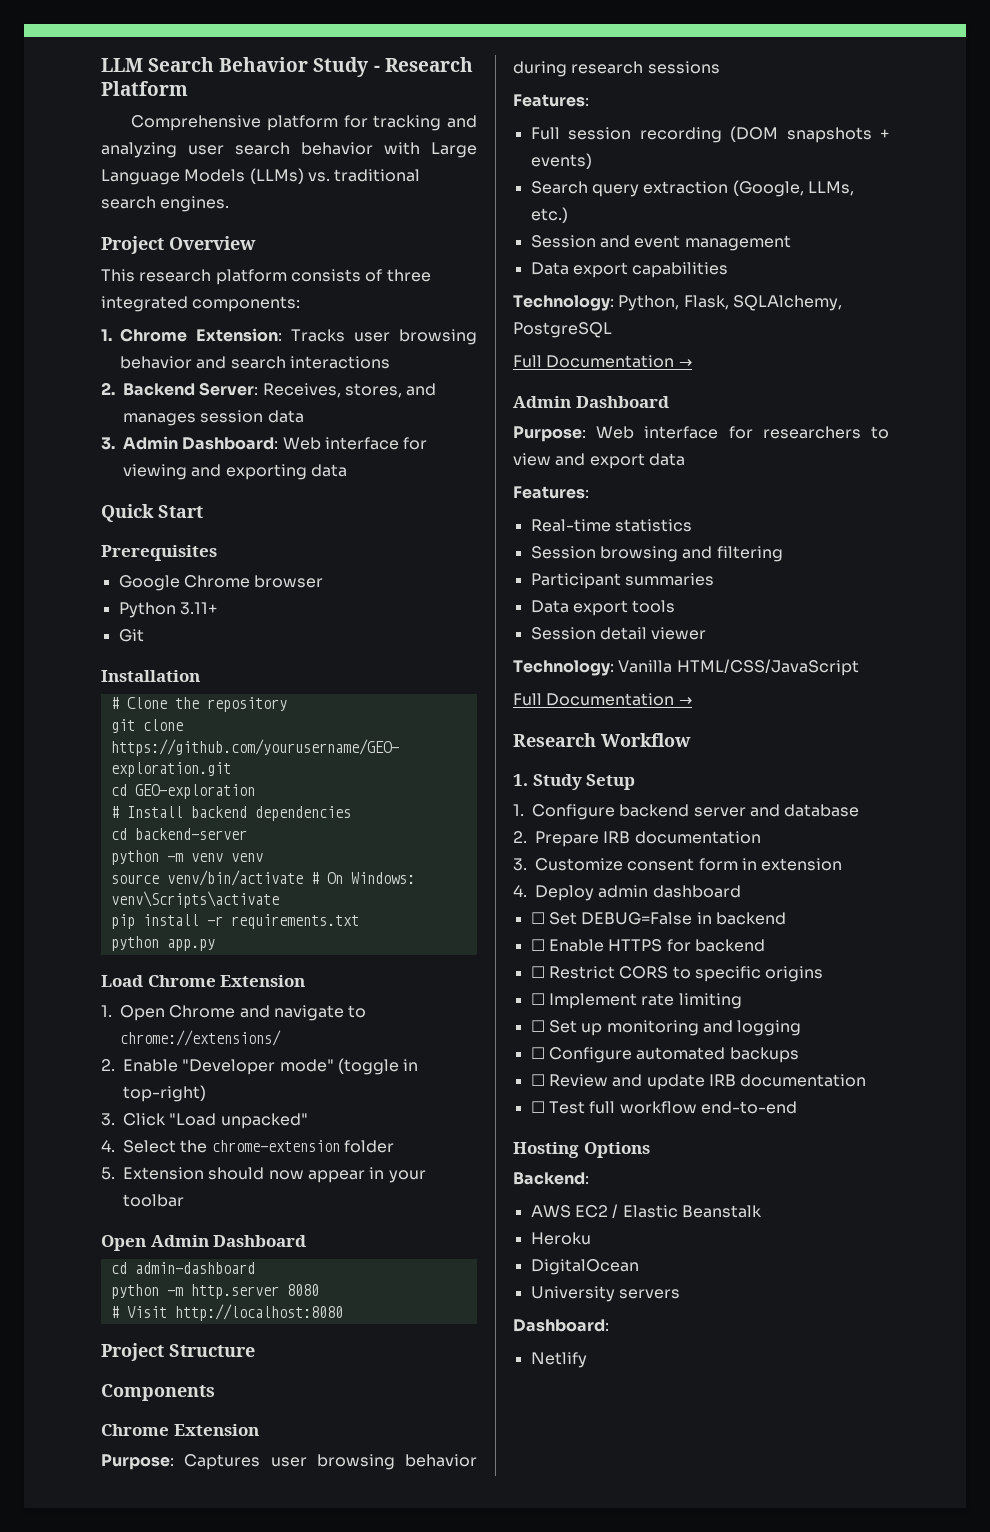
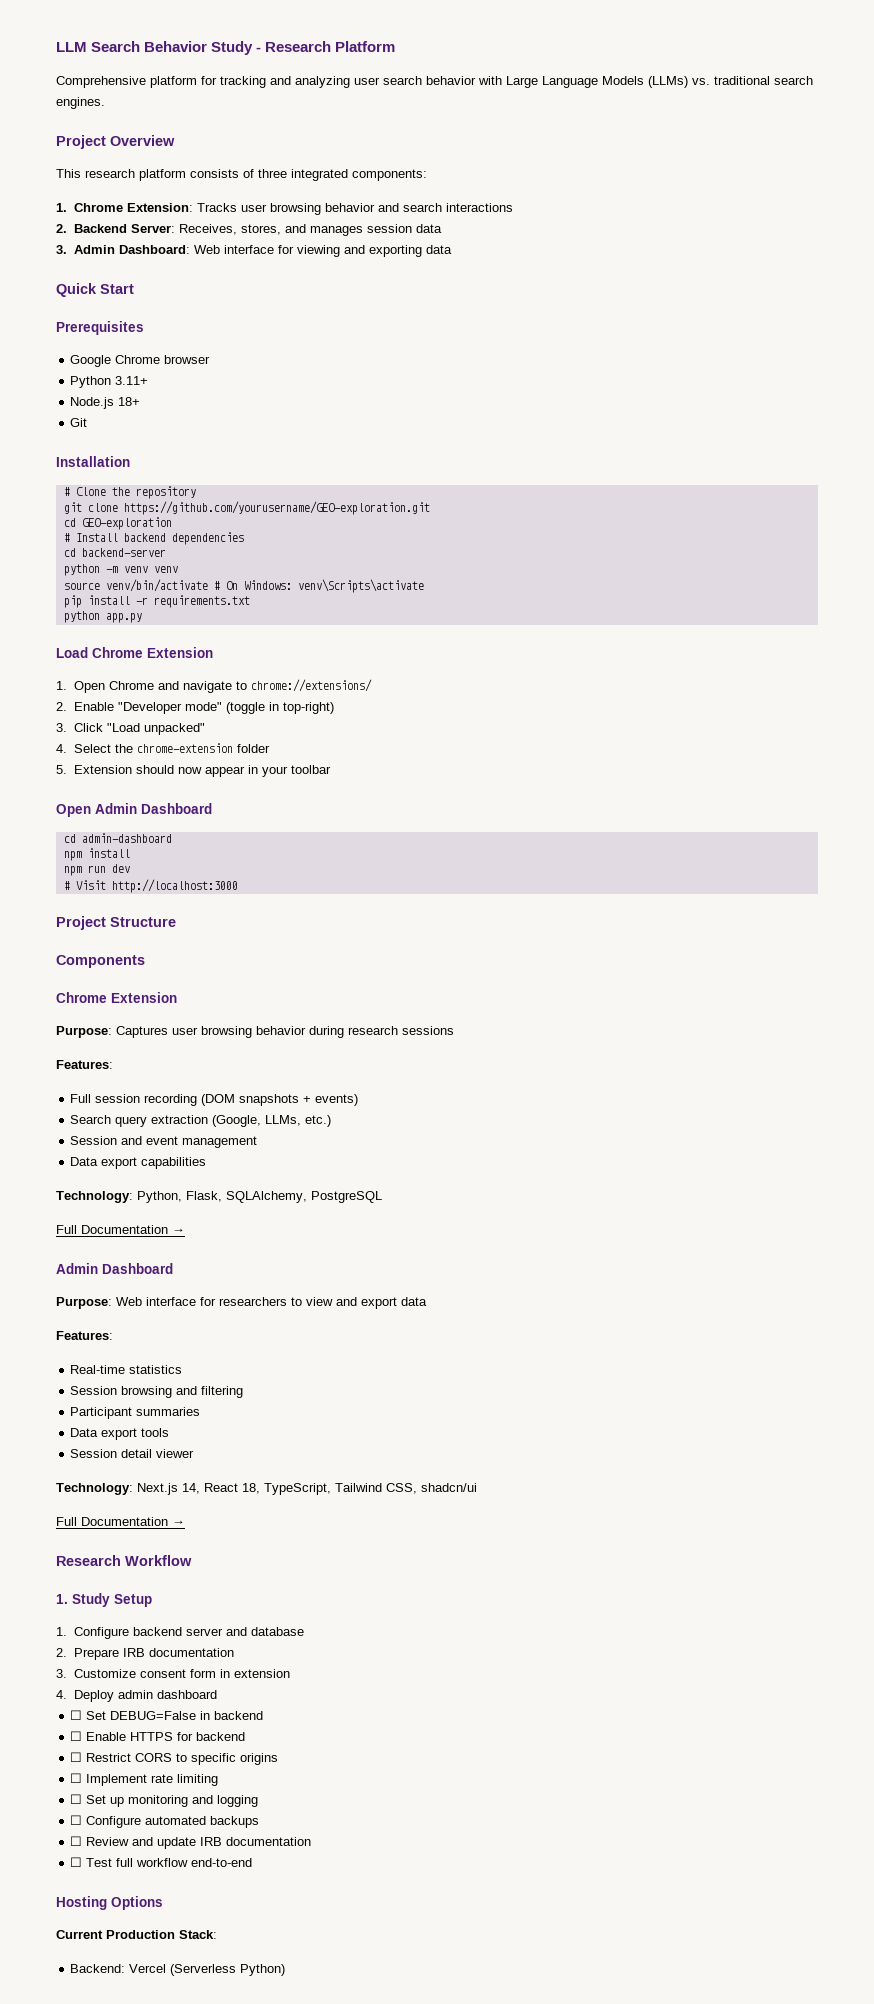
+ Node.js 18+
- python -m http.server 8080
+ npm install
+ npm run dev
- # Visit http://localhost:8080
+ # Visit http://localhost:3000
- Technology: Vanilla HTML/CSS/JavaScript
+ Technology: Next.js 14, React 18, TypeScript, Tailwind CSS, shadcn/ui
- Backend:
- AWS EC2 / Elastic Beanstalk
- Heroku
- DigitalOcean
- University servers
- Dashboard:
- Netlify
+ Current Production Stack:
+ Backend: Vercel (Serverless Python)

